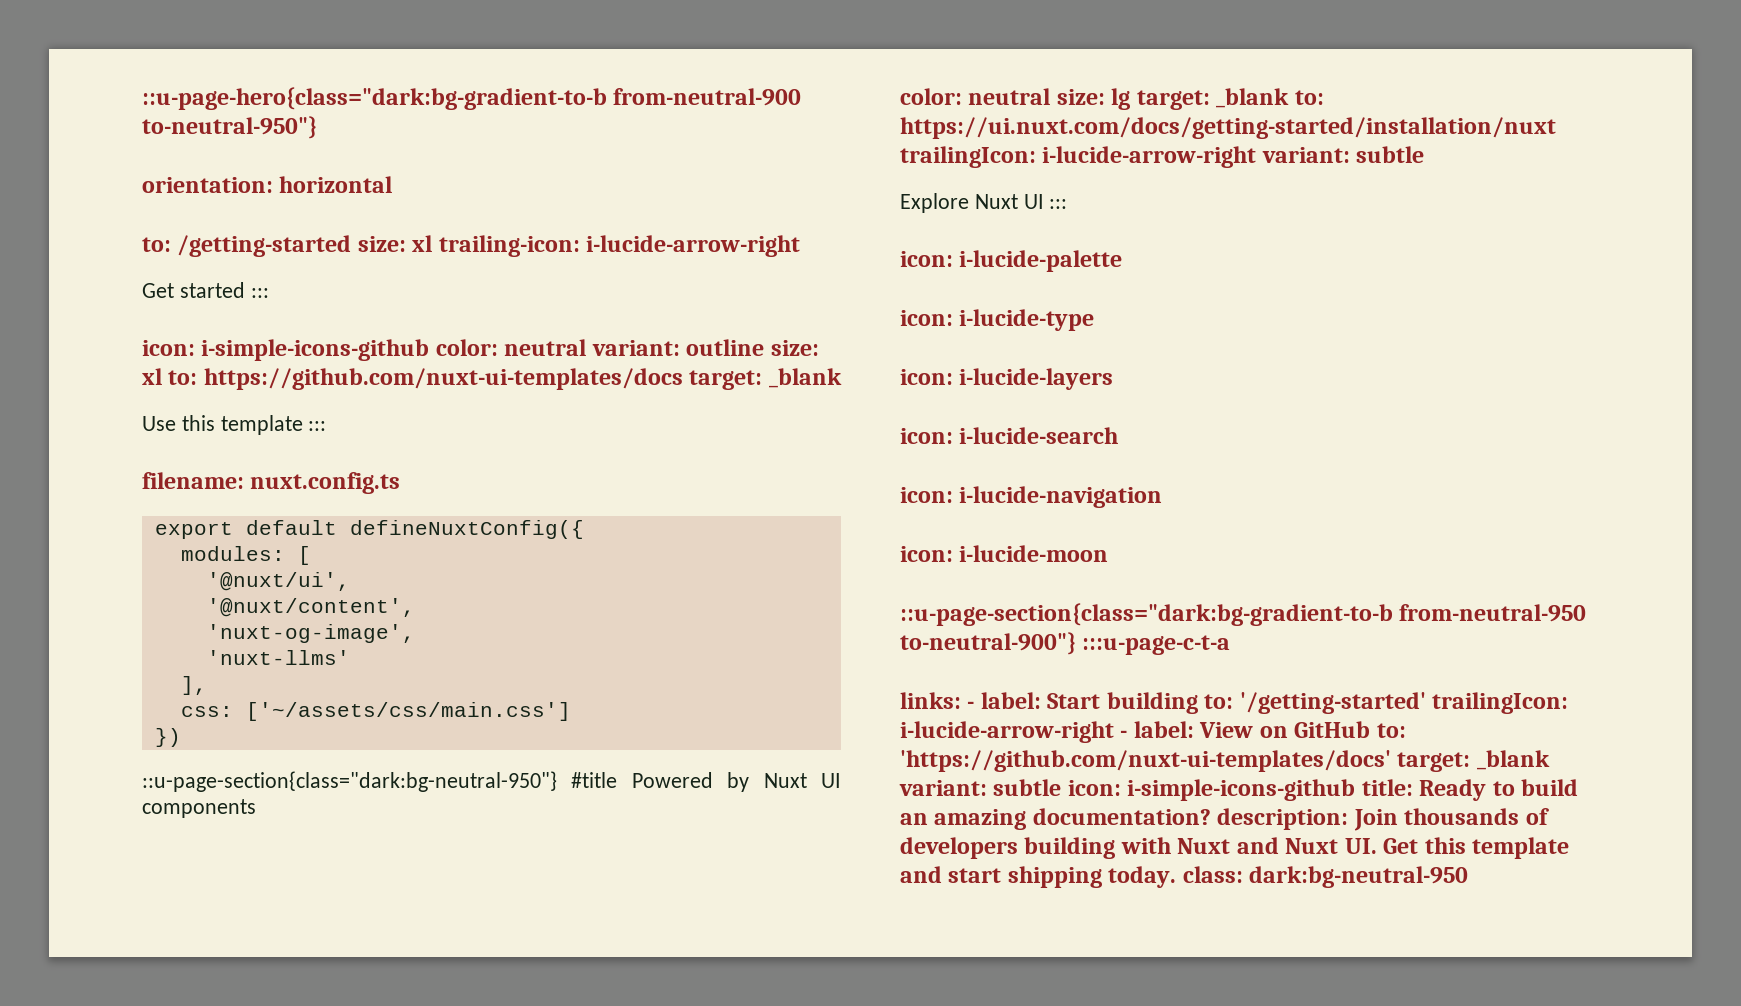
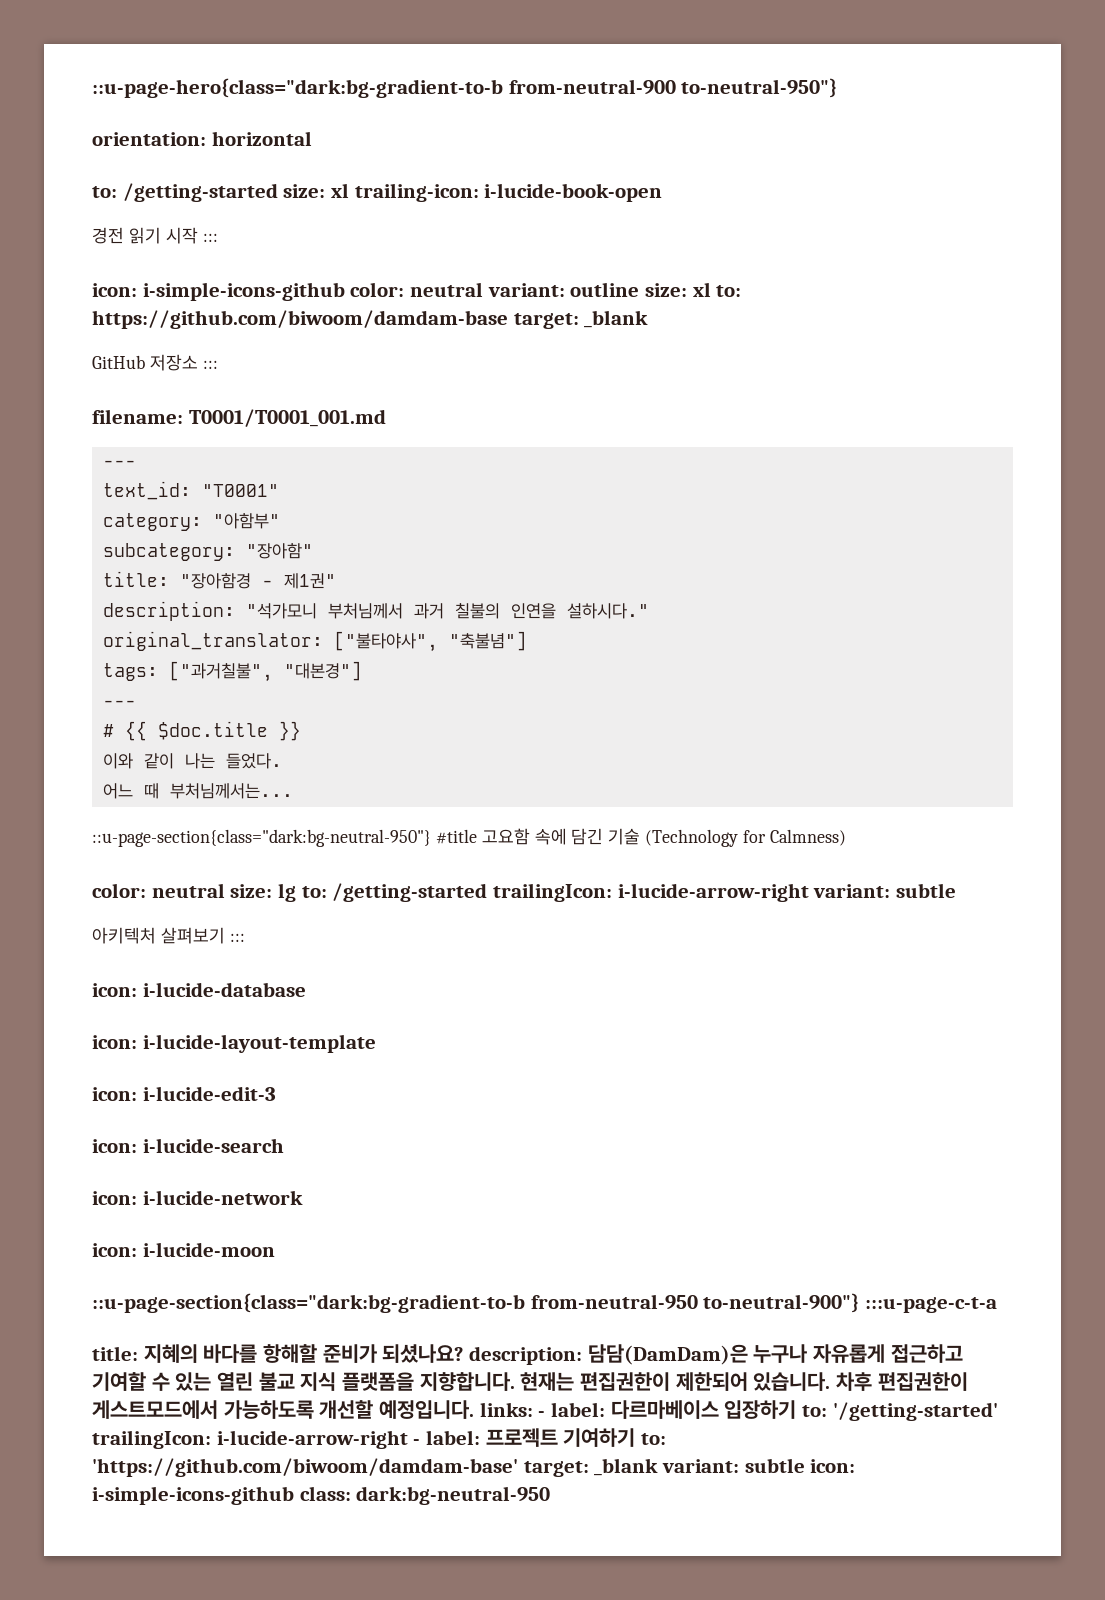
- to: /getting-started size: xl trailing-icon: i-lucide-arrow-right
- Get started :::
+ to: /getting-started size: xl trailing-icon: i-lucide-book-open
+ 경전 읽기 시작 :::
- icon: i-simple-icons-github color: neutral variant: outline size: xl to: https://github.com/nuxt-ui-templates/docs target: _blank
+ icon: i-simple-icons-github color: neutral variant: outline size: xl to: https://github.com/biwoom/damdam-base target: _blank
- Use this template :::
+ GitHub 저장소 :::
- filename: nuxt.config.ts
- export default defineNuxtConfig({
- modules: [
- '@nuxt/ui',
- '@nuxt/content',
- 'nuxt-og-image',
- 'nuxt-llms'
- ],
- css: ['~/assets/css/main.css']
- })
- ::u-page-section{class="dark:bg-neutral-950"} #title Powered by Nuxt UI components
+ filename: T0001/T0001_001.md
+ ---
+ text_id: "T0001"
+ category: "아함부"
+ subcategory: "장아함"
+ title: "장아함경 - 제1권"
+ description: "석가모니 부처님께서 과거 칠불의 인연을 설하시다."
+ original_translator: ["불타야사", "축불념"]
+ tags: ["과거칠불", "대본경"]
+ ---
+ # {{ $doc.title }}
+ 이와 같이 나는 들었다.
+ 어느 때 부처님께서는...
+ ::u-page-section{class="dark:bg-neutral-950"} #title 고요함 속에 담긴 기술 (Technology for Calmness)
- color: neutral size: lg target: _blank to: https://ui.nuxt.com/docs/getting-started/installation/nuxt trailingIcon: i-lucide-arrow-right variant: subtle
+ color: neutral size: lg to: /getting-started trailingIcon: i-lucide-arrow-right variant: subtle
- Explore Nuxt UI :::
- icon: i-lucide-palette
- icon: i-lucide-type
- icon: i-lucide-layers
+ 아키텍처 살펴보기 :::
+ icon: i-lucide-database
+ icon: i-lucide-layout-template
+ icon: i-lucide-edit-3
- icon: i-lucide-navigation
+ icon: i-lucide-network
- links: - label: Start building to: '/getting-started' trailingIcon: i-lucide-arrow-right - label: View on GitHub to: 'https://github.com/nuxt-ui-templates/docs' target: _blank variant: subtle icon: i-simple-icons-github title: Ready to build an amazing documentation? description: Join thousands of developers building with Nuxt and Nuxt UI. Get this template and start shipping today. class: dark:bg-neutral-950
+ title: 지혜의 바다를 항해할 준비가 되셨나요? description: 담담(DamDam)은 누구나 자유롭게 접근하고 기여할 수 있는 열린 불교 지식 플랫폼을 지향합니다. 현재는 편집권한이 제한되어 있습니다. 차후 편집권한이 게스트모드에서 가능하도록 개선할 예정입니다. links: - label: 다르마베이스 입장하기 to: '/getting-started' trailingIcon: i-lucide-arrow-right - label: 프로젝트 기여하기 to: 'https://github.com/biwoom/damdam-base' target: _blank variant: subtle icon: i-simple-icons-github class: dark:bg-neutral-950

